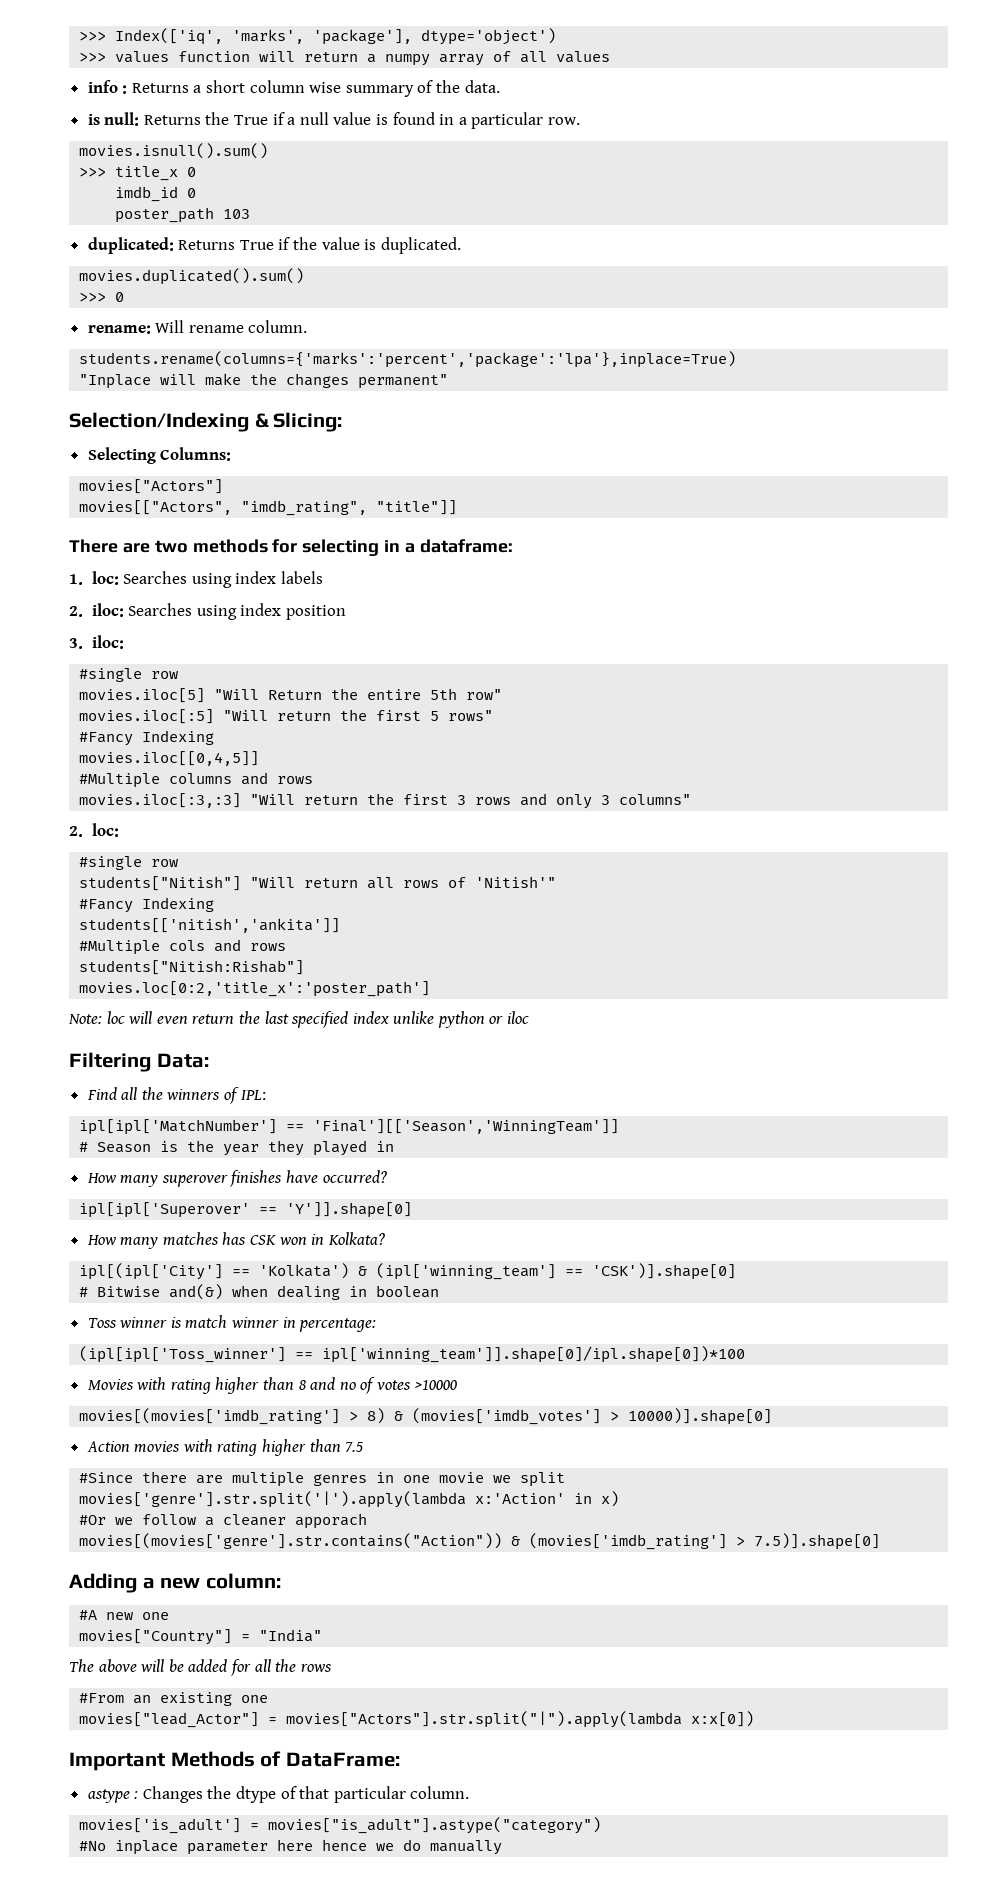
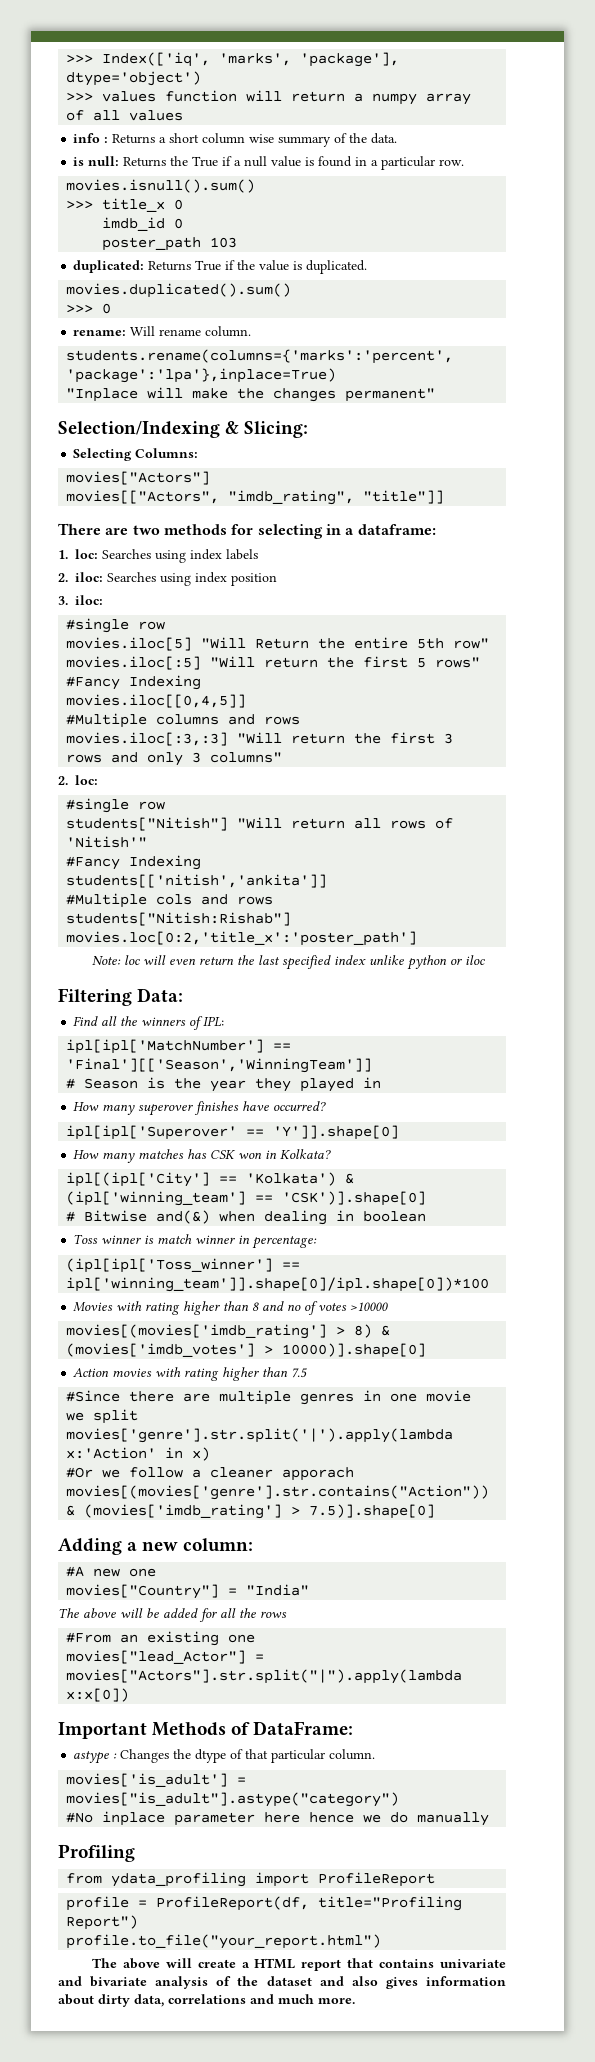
+ Profiling
+ from ydata_profiling import ProfileReport
+ profile = ProfileReport(df, title="Profiling Report")
+ profile.to_file("your_report.html")
+ The above will create a HTML report that contains univariate and bivariate analysis of the dataset and also gives information about dirty data, correlations and much more.

